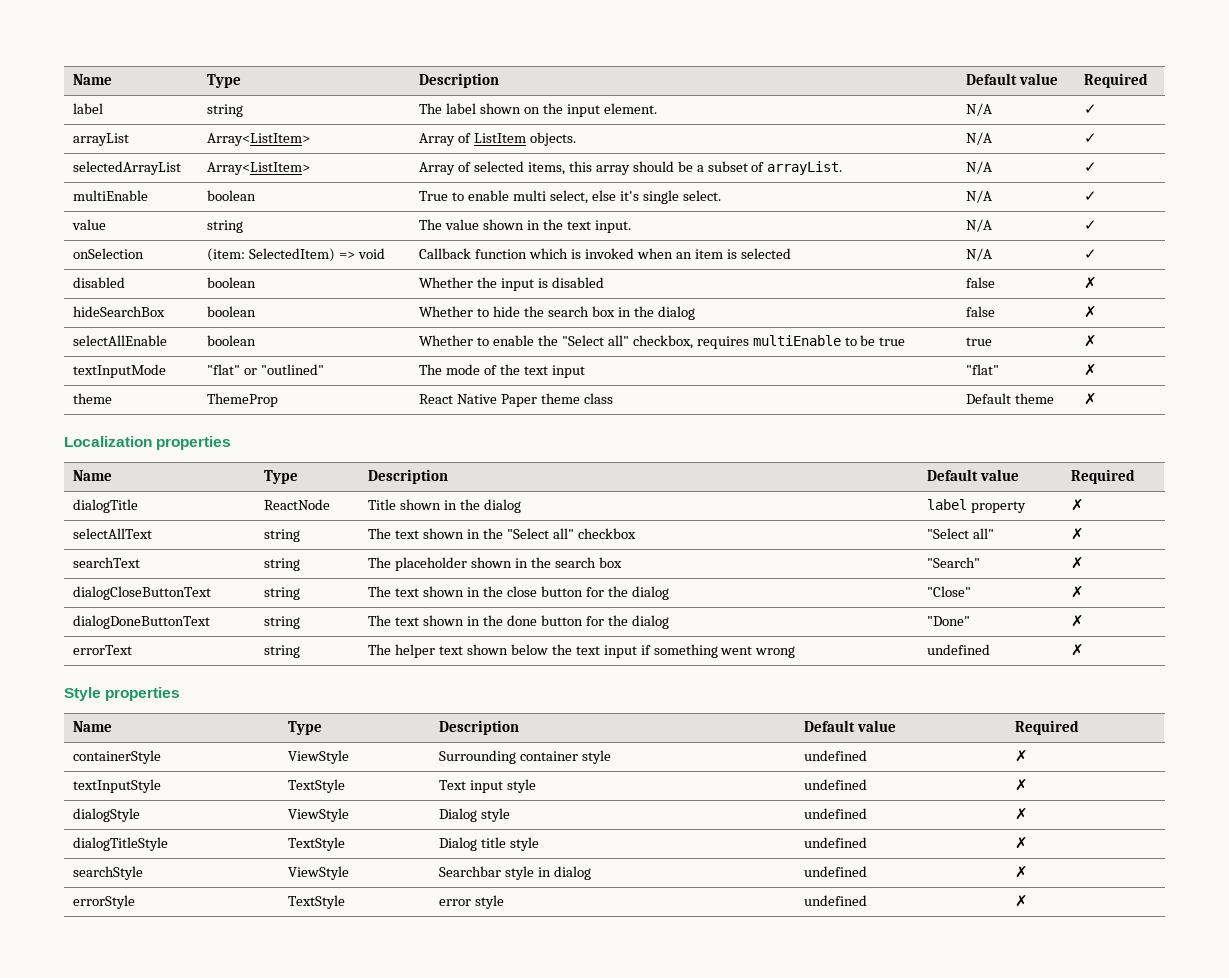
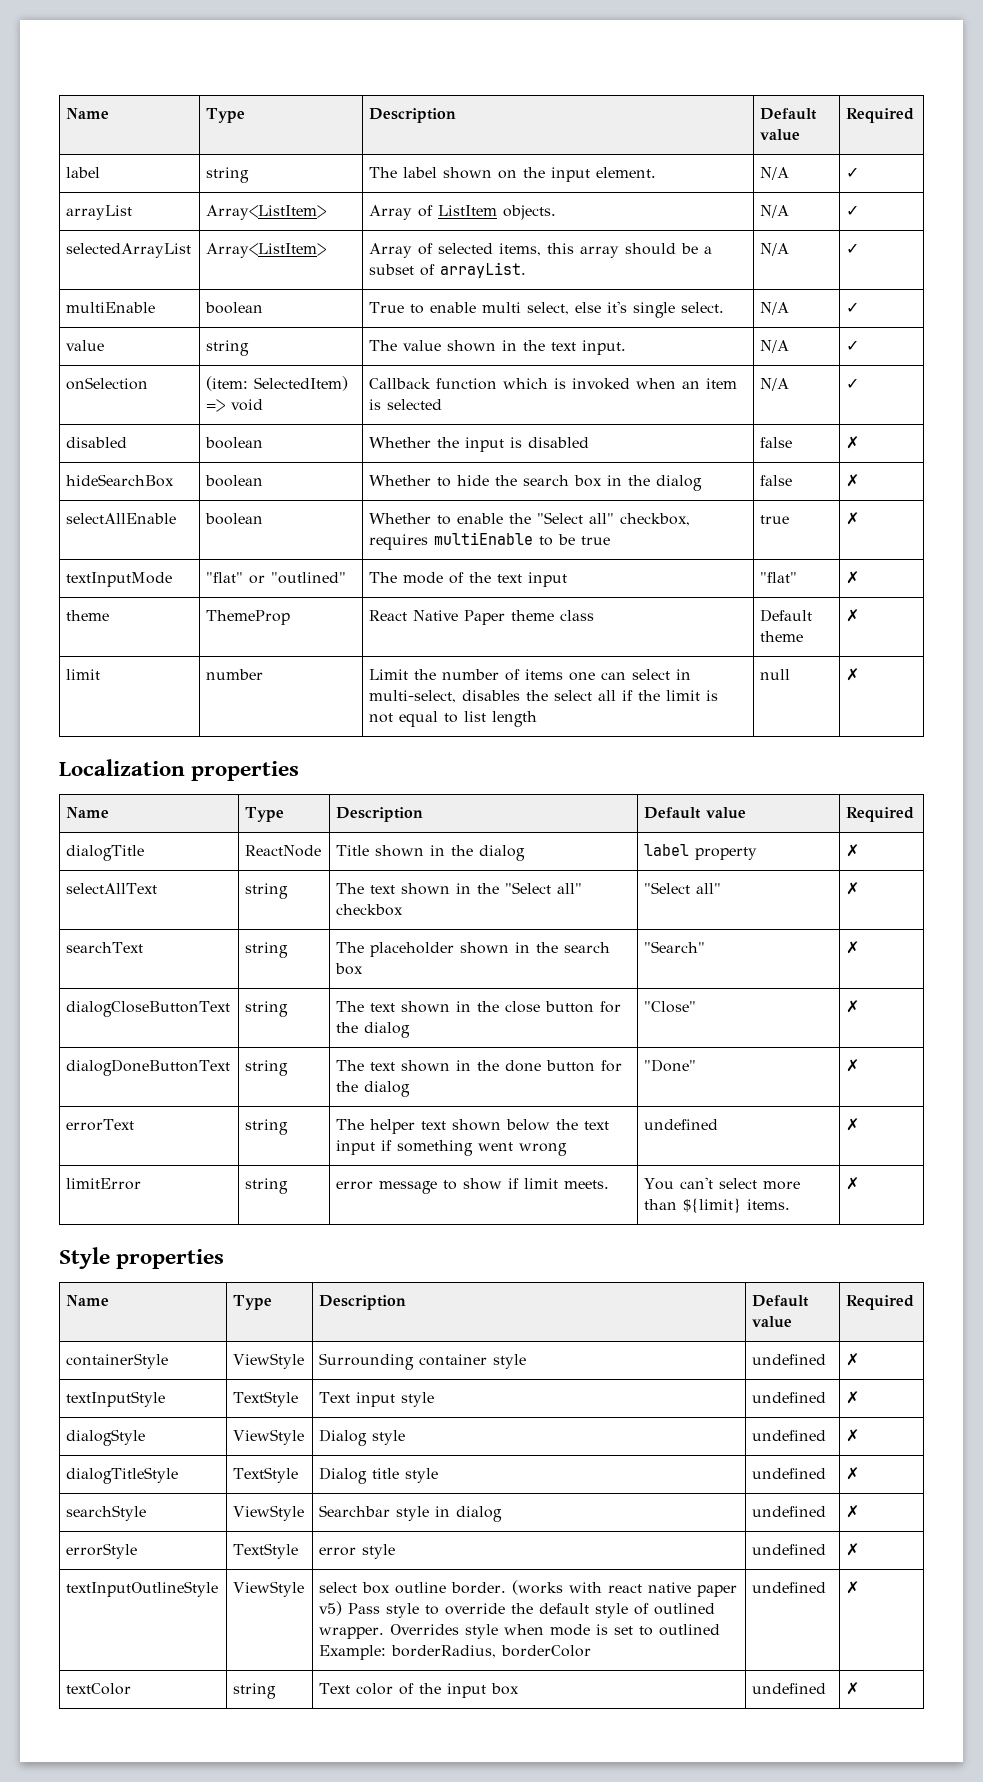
+ limit | number | Limit the number of items one can select in multi-select, disables the select all if the limit is not equal to list length | null | ✗
+ limitError | string | error message to show if limit meets. | You can't select more than ${limit} items. | ✗
+ textInputOutlineStyle | ViewStyle | select box outline border. (works with react native paper v5) Pass style to override the default style of outlined wrapper. Overrides style when mode is set to outlined Example: borderRadius, borderColor | undefined | ✗
+ textColor | string | Text color of the input box | undefined | ✗

